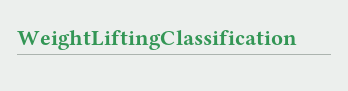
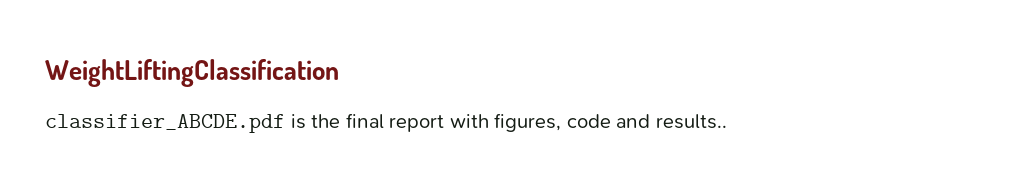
+ classifier_ABCDE.pdf is the final report with figures, code and results..

